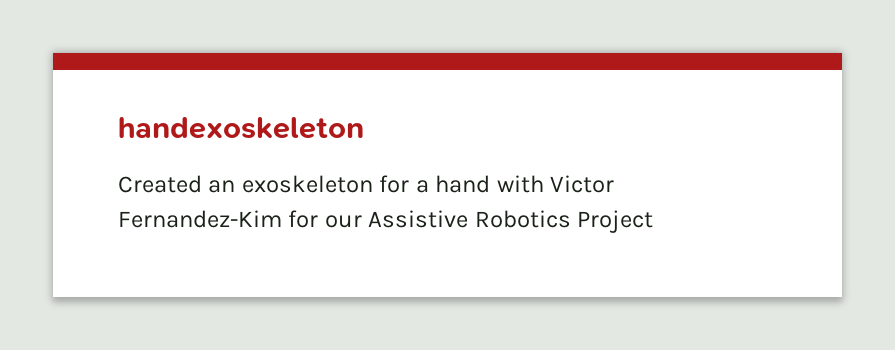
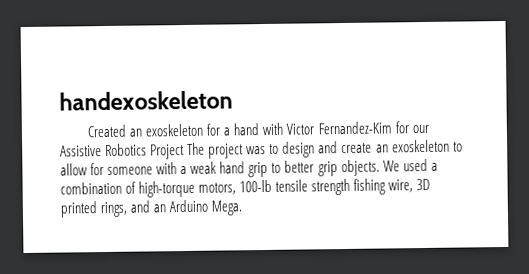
- Created an exoskeleton for a hand with Victor Fernandez-Kim for our Assistive Robotics Project
+ Created an exoskeleton for a hand with Victor Fernandez-Kim for our Assistive Robotics Project The project was to design and create an exoskeleton to allow for someone with a weak hand grip to better grip objects. We used a combination of high-torque motors, 100-lb tensile strength fishing wire, 3D printed rings, and an Arduino Mega.

